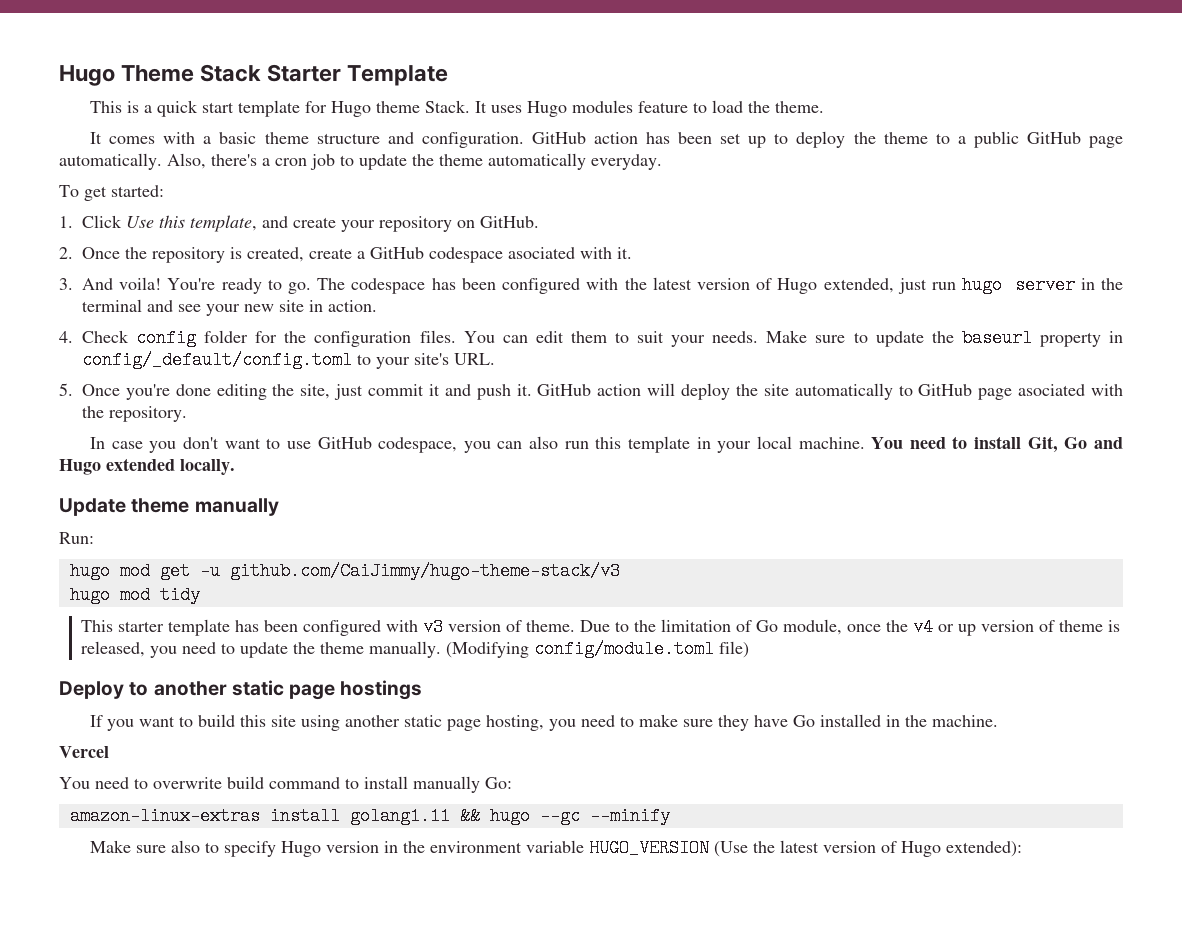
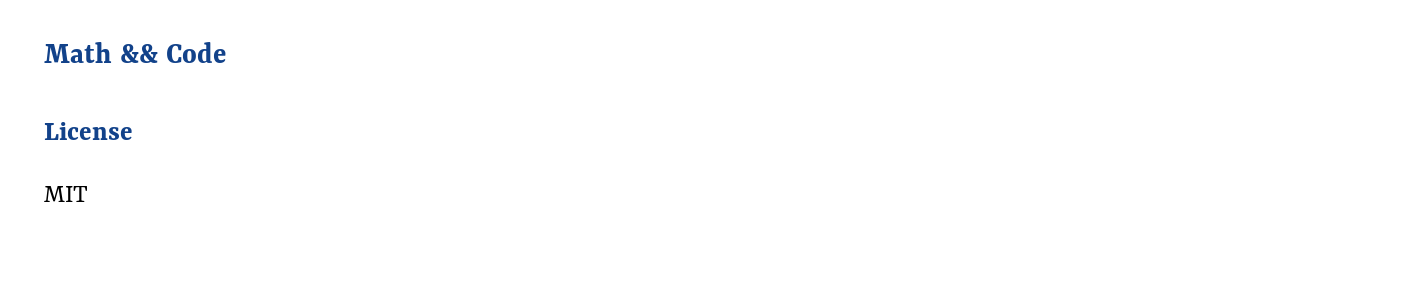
- Hugo Theme Stack Starter Template
- This is a quick start template for Hugo theme Stack. It uses Hugo modules feature to load the theme.
- It comes with a basic theme structure and configuration. GitHub action has been set up to deploy the theme to a public GitHub page automatically. Also, there's a cron job to update the theme automatically everyday.
- To get started:
- 1. Click Use this template, and create your repository on GitHub.
- 2. Once the repository is created, create a GitHub codespace asociated with it.
- 3. And voila! You're ready to go. The codespace has been configured with the latest version of Hugo extended, just run hugo server in the terminal and see your new site in action.
- 4. Check config folder for the configuration files. You can edit them to suit your needs. Make sure to update the baseurl property in config/_default/config.toml to your site's URL.
- 5. Once you're done editing the site, just commit it and push it. GitHub action will deploy the site automatically to GitHub page asociated with the repository.
- In case you don't want to use GitHub codespace, you can also run this template in your local machine. You need to install Git, Go and Hugo extended locally.
- Update theme manually
- Run:
- hugo mod get -u github.com/CaiJimmy/hugo-theme-stack/v3
- hugo mod tidy
- This starter template has been configured with v3 version of theme. Due to the limitation of Go module, once the v4 or up version of theme is released, you need to update the theme manually. (Modifying config/module.toml file)
- Deploy to another static page hostings
- If you want to build this site using another static page hosting, you need to make sure they have Go installed in the machine.
- Vercel
- You need to overwrite build command to install manually Go:
- amazon-linux-extras install golang1.11 && hugo --gc --minify
- Make sure also to specify Hugo version in the environment variable HUGO_VERSION (Use the latest version of Hugo extended):
+ Math && Code
+ License
+ MIT

